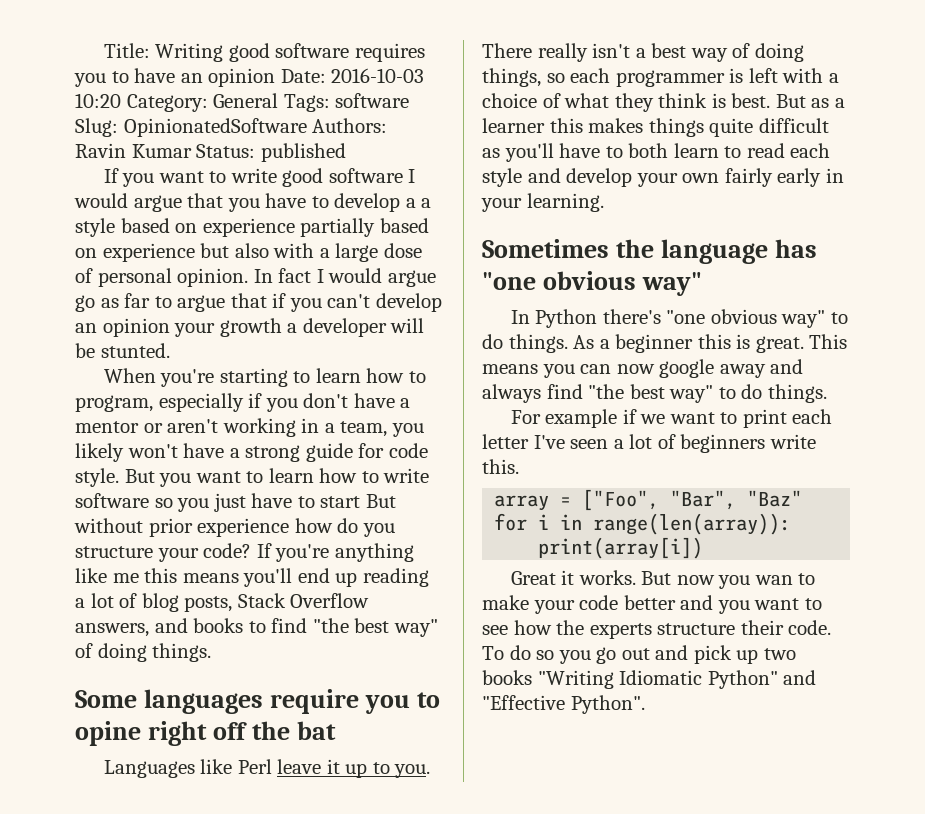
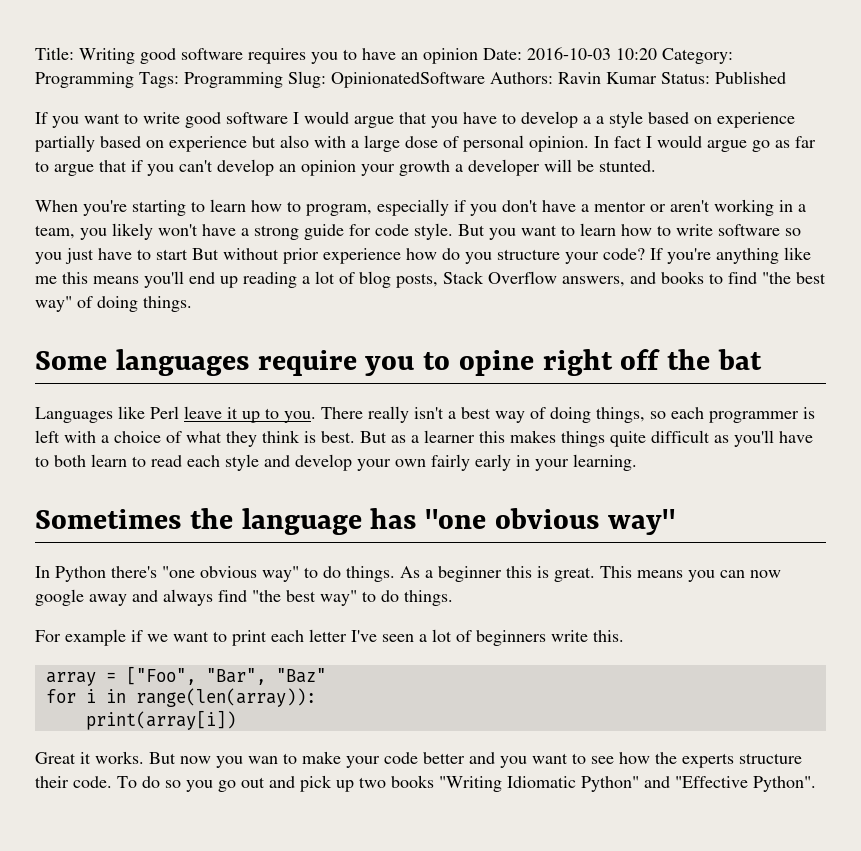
- Title: Writing good software requires you to have an opinion Date: 2016-10-03 10:20 Category: General Tags: software Slug: OpinionatedSoftware Authors: Ravin Kumar Status: published
+ Title: Writing good software requires you to have an opinion Date: 2016-10-03 10:20 Category: Programming Tags: Programming Slug: OpinionatedSoftware Authors: Ravin Kumar Status: Published

